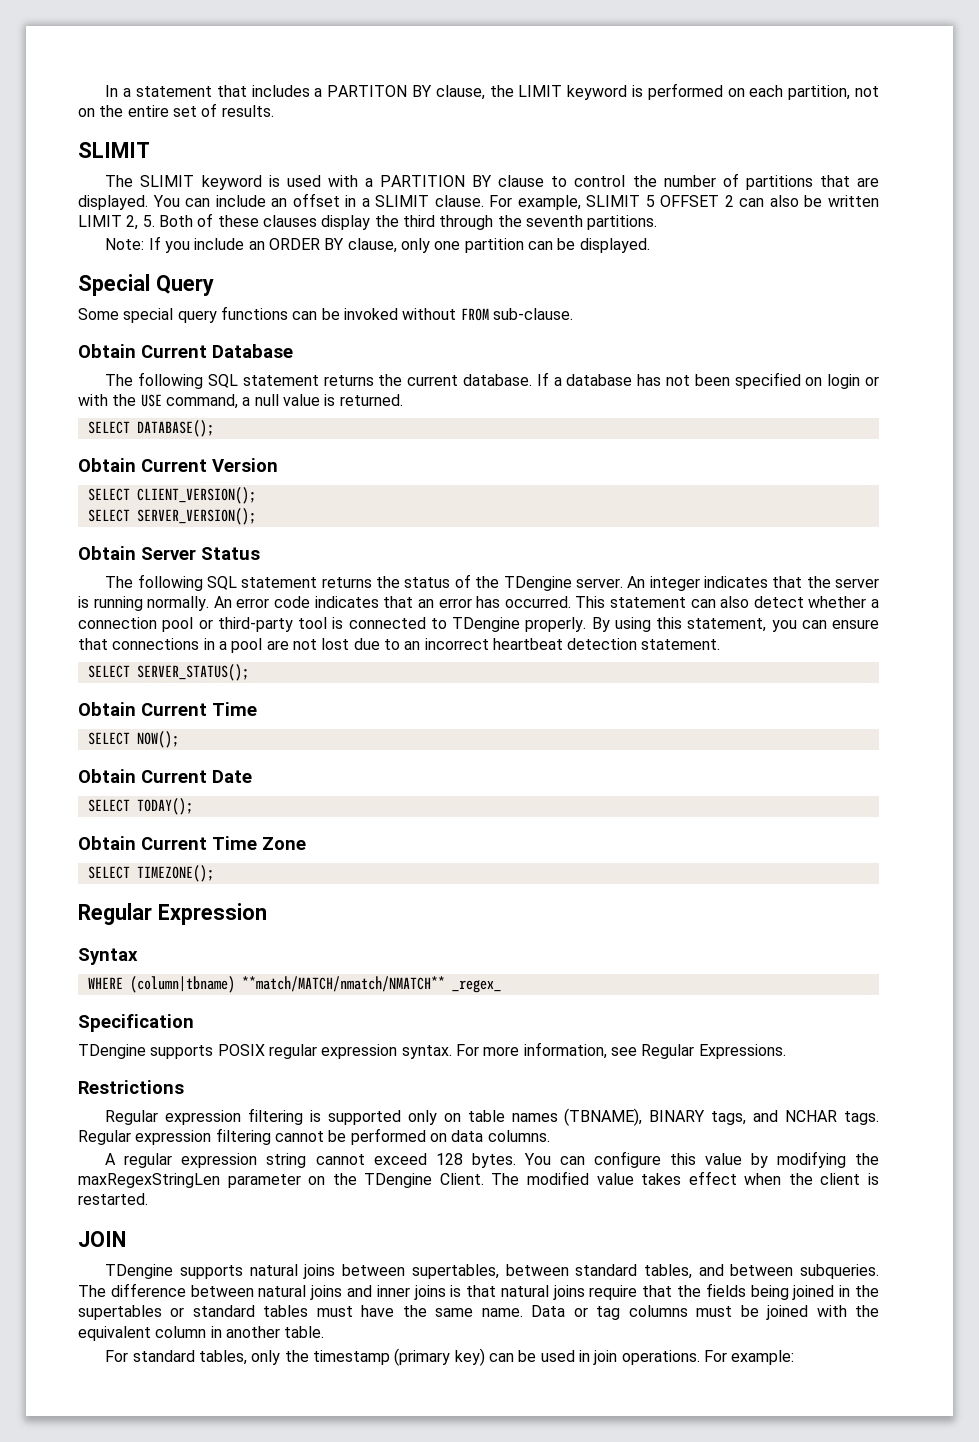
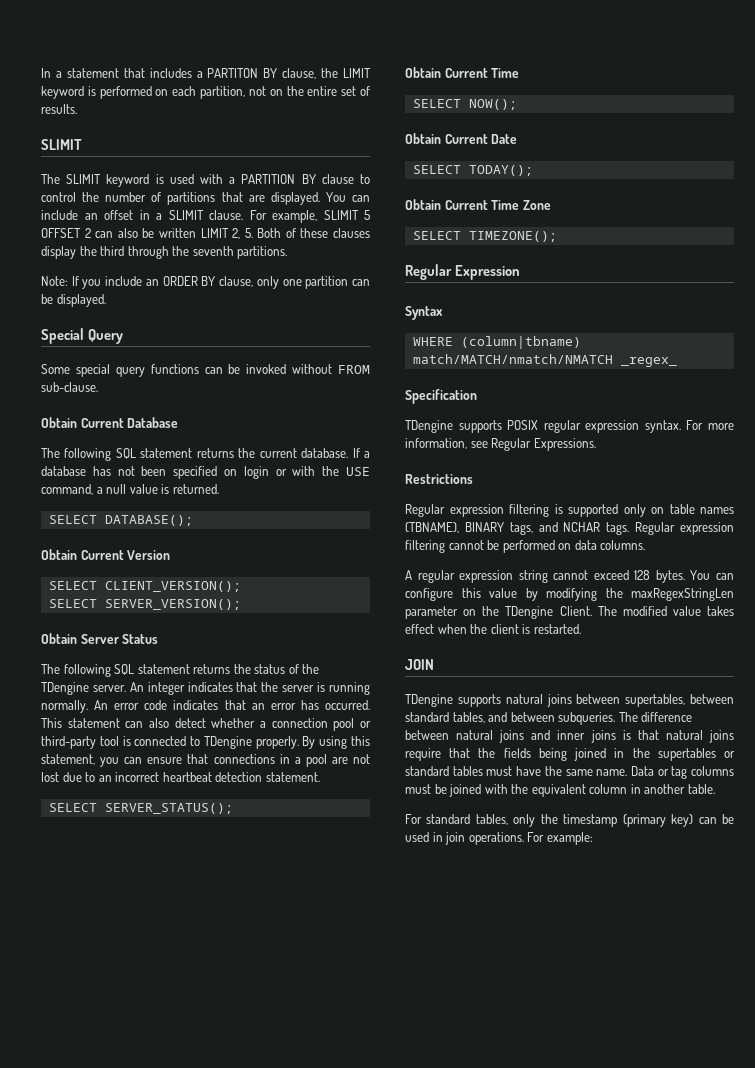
- WHERE (column|tbname) **match/MATCH/nmatch/NMATCH** _regex_
+ WHERE (column|tbname) match/MATCH/nmatch/NMATCH _regex_

